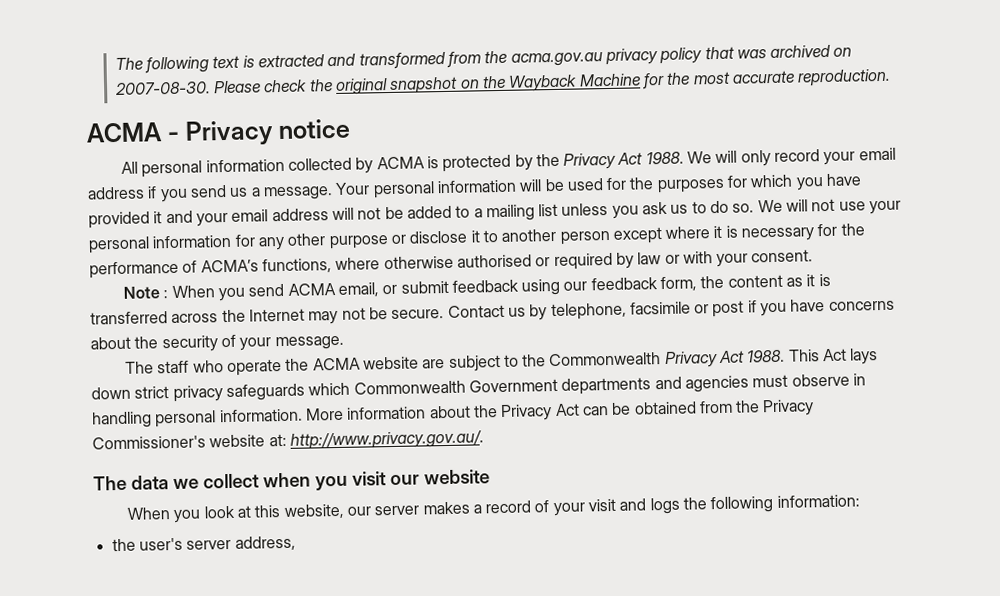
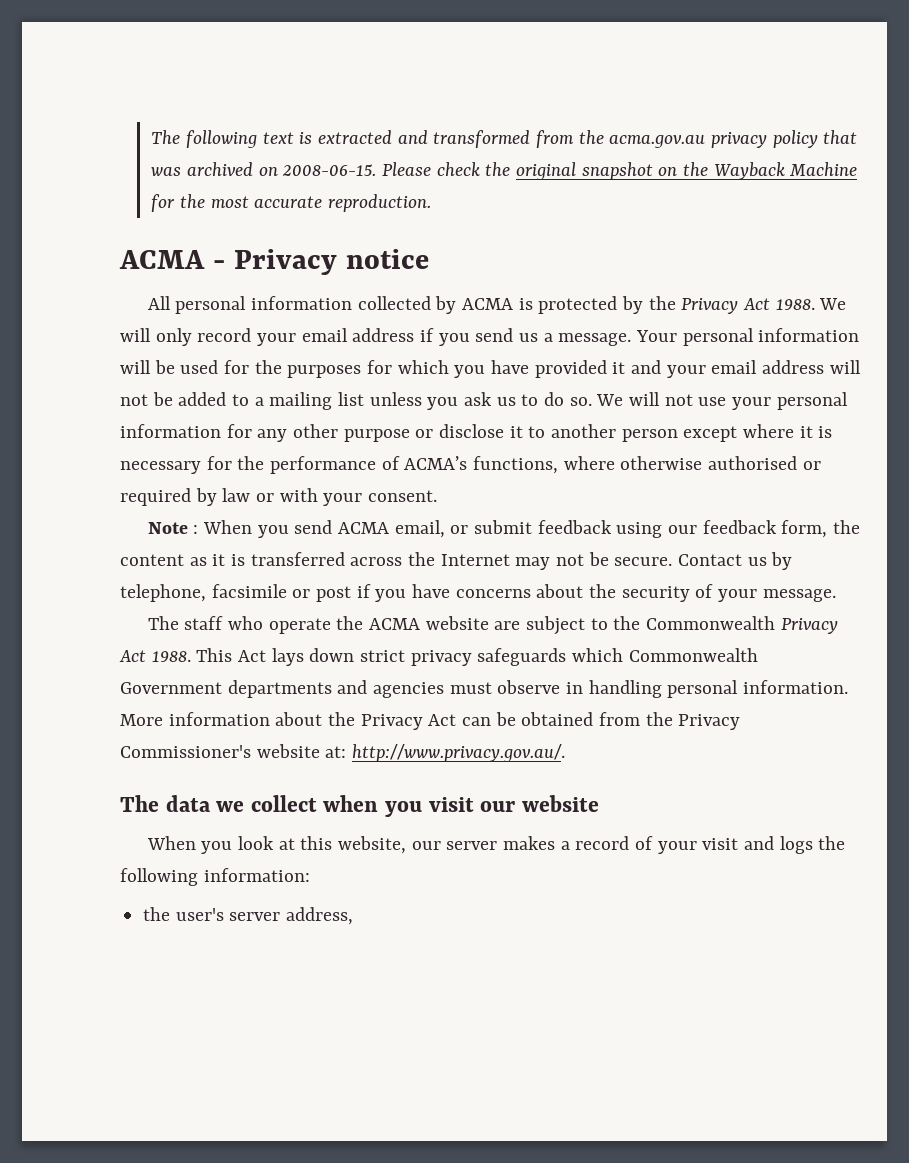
- The following text is extracted and transformed from the acma.gov.au privacy policy that was archived on 2007-08-30.
+ The following text is extracted and transformed from the acma.gov.au privacy policy that was archived on 2008-06-15.

